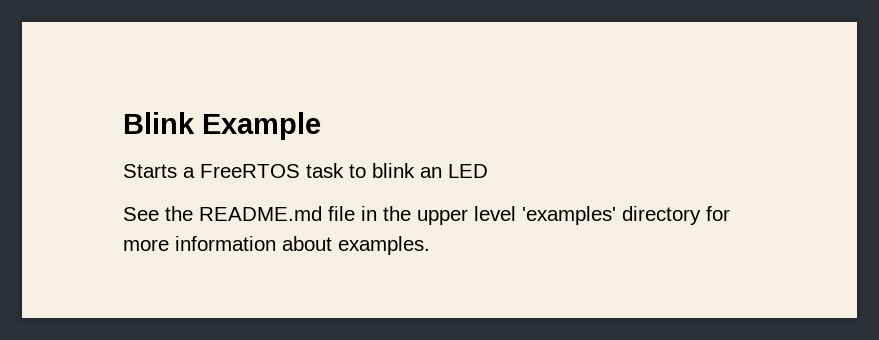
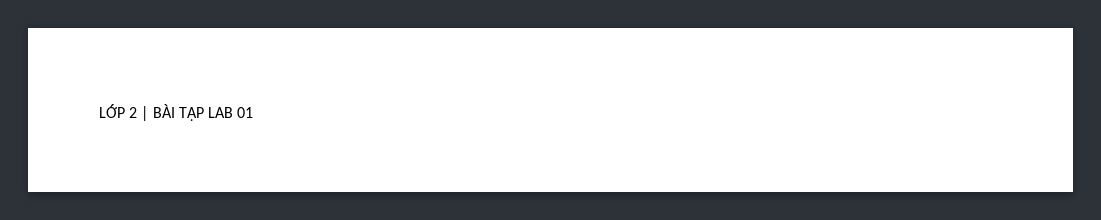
- Blink Example
- Starts a FreeRTOS task to blink an LED
- See the README.md file in the upper level 'examples' directory for more information about examples.
+ LỚP 2 | BÀI TẬP LAB 01

